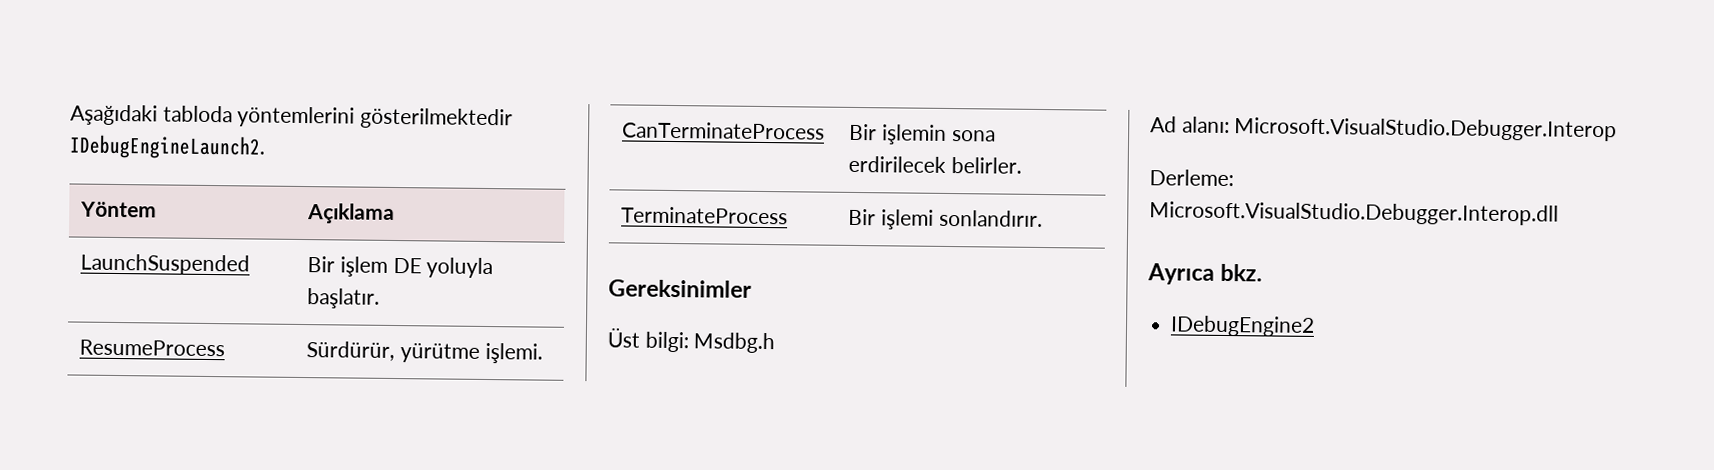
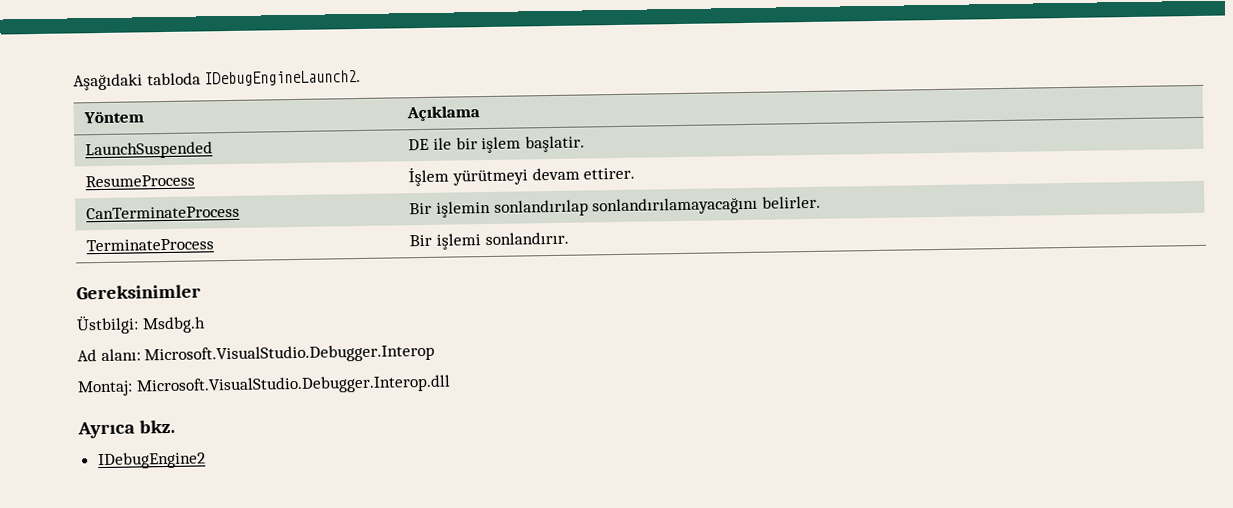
- Aşağıdaki tabloda yöntemlerini gösterilmektedir IDebugEngineLaunch2.
+ Aşağıdaki tabloda IDebugEngineLaunch2.
- LaunchSuspended | Bir işlem DE yoluyla başlatır.
- ResumeProcess | Sürdürür, yürütme işlemi.
+ LaunchSuspended | DE ile bir işlem başlatir.
+ ResumeProcess | İşlem yürütmeyi devam ettirer.
- CanTerminateProcess | Bir işlemin sona erdirilecek belirler.
+ CanTerminateProcess | Bir işlemin sonlandırılap sonlandırılamayacağını belirler.
- Üst bilgi: Msdbg.h
+ Üstbilgi: Msdbg.h
- Derleme: Microsoft.VisualStudio.Debugger.Interop.dll
+ Montaj: Microsoft.VisualStudio.Debugger.Interop.dll

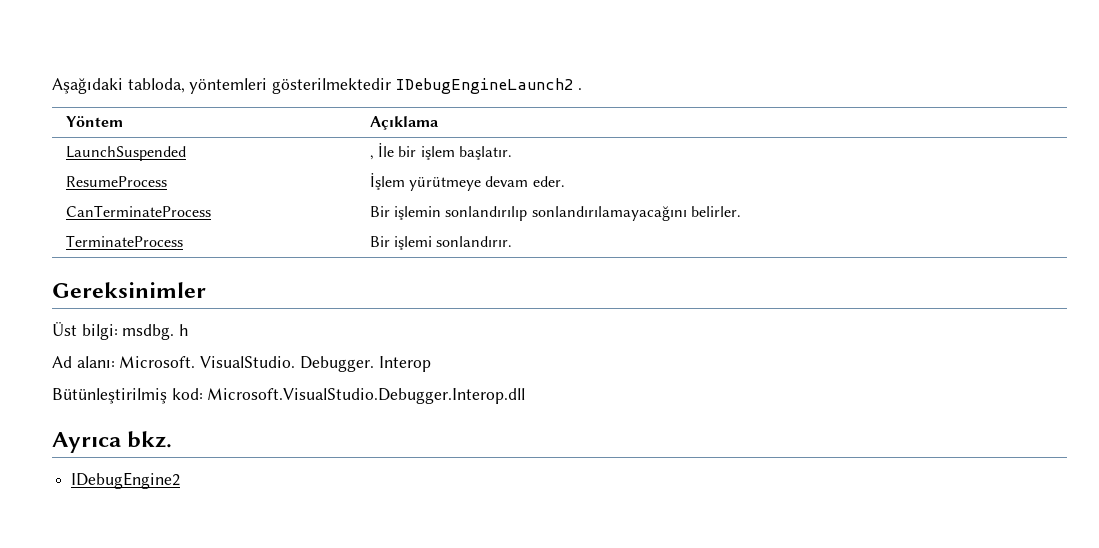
- Aşağıdaki tabloda IDebugEngineLaunch2.
+ Aşağıdaki tabloda, yöntemleri gösterilmektedir IDebugEngineLaunch2 .
- LaunchSuspended | DE ile bir işlem başlatir.
+ LaunchSuspended | , İle bir işlem başlatır.
- ResumeProcess | İşlem yürütmeyi devam ettirer.
+ ResumeProcess | İşlem yürütmeye devam eder.
- CanTerminateProcess | Bir işlemin sonlandırılap sonlandırılamayacağını belirler.
+ CanTerminateProcess | Bir işlemin sonlandırılıp sonlandırılamayacağını belirler.
- Üstbilgi: Msdbg.h
- Ad alanı: Microsoft.VisualStudio.Debugger.Interop
- Montaj: Microsoft.VisualStudio.Debugger.Interop.dll
+ Üst bilgi: msdbg. h
+ Ad alanı: Microsoft. VisualStudio. Debugger. Interop
+ Bütünleştirilmiş kod: Microsoft.VisualStudio.Debugger.Interop.dll

